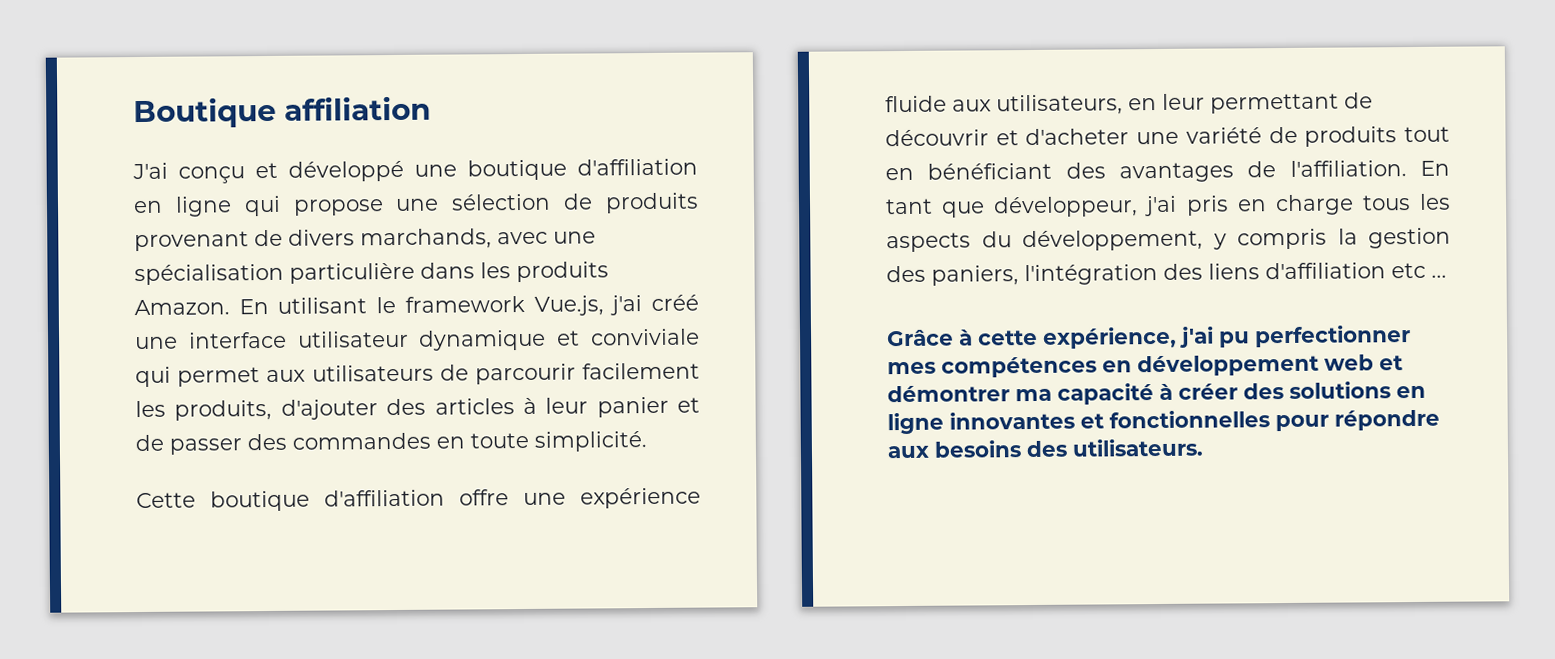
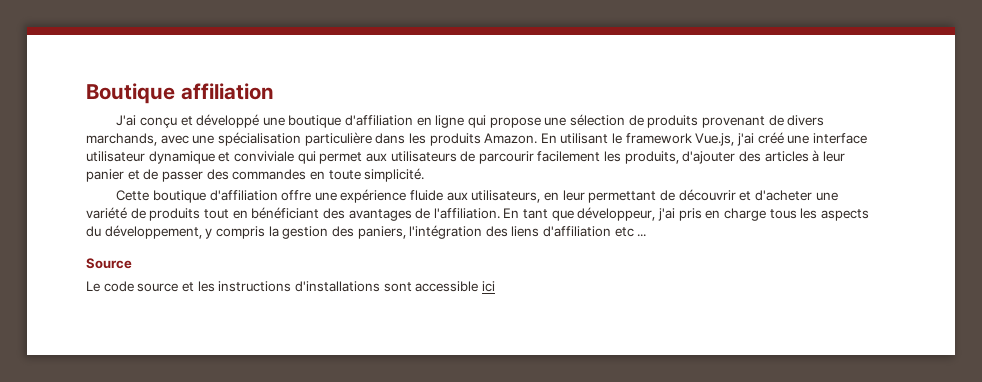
- Grâce à cette expérience, j'ai pu perfectionner mes compétences en développement web et démontrer ma capacité à créer des solutions en ligne innovantes et fonctionnelles pour répondre aux besoins des utilisateurs.
+ Source
+ Le code source et les instructions d'installations sont accessible ici

